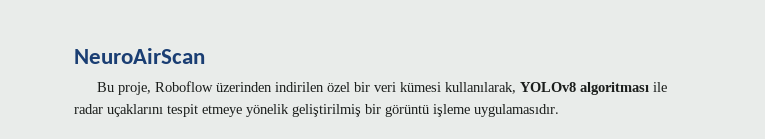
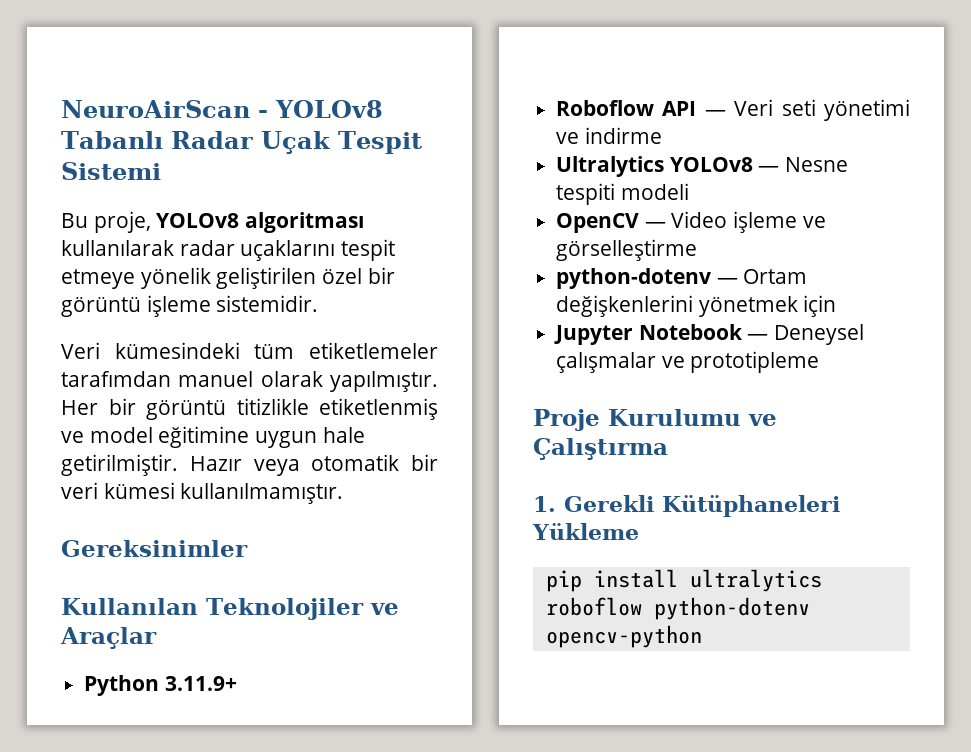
- NeuroAirScan
- Bu proje, Roboflow üzerinden indirilen özel bir veri kümesi kullanılarak, YOLOv8 algoritması ile radar uçaklarını tespit etmeye yönelik geliştirilmiş bir görüntü işleme uygulamasıdır.
+ NeuroAirScan - YOLOv8 Tabanlı Radar Uçak Tespit Sistemi
+ Bu proje, YOLOv8 algoritması kullanılarak radar uçaklarını tespit etmeye yönelik geliştirilen özel bir görüntü işleme sistemidir.
+ Veri kümesindeki tüm etiketlemeler tarafımdan manuel olarak yapılmıştır. Her bir görüntü titizlikle etiketlenmiş ve model eğitimine uygun hale getirilmiştir. Hazır veya otomatik bir veri kümesi kullanılmamıştır.
+ Gereksinimler
+ Kullanılan Teknolojiler ve Araçlar
+ Python 3.11.9+
+ Roboflow API — Veri seti yönetimi ve indirme
+ Ultralytics YOLOv8 — Nesne tespiti modeli
+ OpenCV — Video işleme ve görselleştirme
+ python-dotenv — Ortam değişkenlerini yönetmek için
+ Jupyter Notebook — Deneysel çalışmalar ve prototipleme
+ Proje Kurulumu ve Çalıştırma
+ 1. Gerekli Kütüphaneleri Yükleme
+ pip install ultralytics roboflow python-dotenv opencv-python

